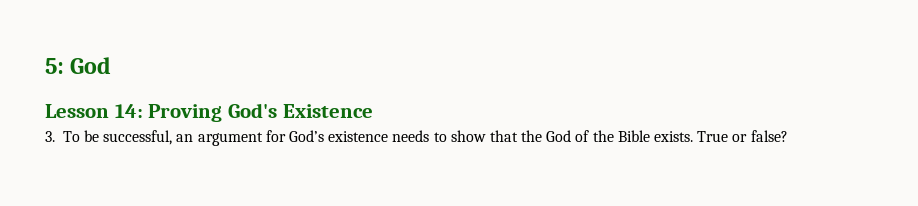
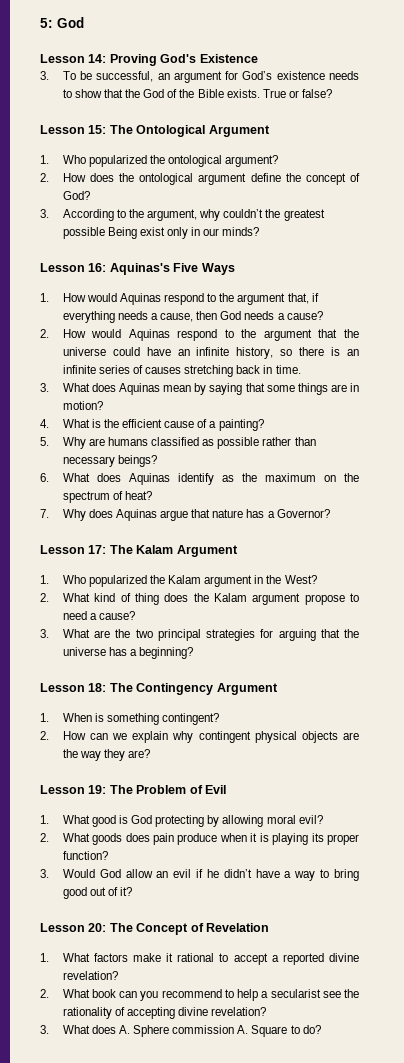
+ Lesson 15: The Ontological Argument
+ 1. Who popularized the ontological argument?
+ 2. How does the ontological argument define the concept of God?
+ 3. According to the argument, why couldn’t the greatest possible Being exist only in our minds?
+ Lesson 16: Aquinas's Five Ways
+ 1. How would Aquinas respond to the argument that, if everything needs a cause, then God needs a cause?
+ 2. How would Aquinas respond to the argument that the universe could have an infinite history, so there is an infinite series of causes stretching back in time.
+ 3. What does Aquinas mean by saying that some things are in motion?
+ 4. What is the efficient cause of a painting?
+ 5. Why are humans classified as possible rather than necessary beings?
+ 6. What does Aquinas identify as the maximum on the spectrum of heat?
+ 7. Why does Aquinas argue that nature has a Governor?
+ Lesson 17: The Kalam Argument
+ 1. Who popularized the Kalam argument in the West?
+ 2. What kind of thing does the Kalam argument propose to need a cause?
+ 3. What are the two principal strategies for arguing that the universe has a beginning?
+ Lesson 18: The Contingency Argument
+ 1. When is something contingent?
+ 2. How can we explain why contingent physical objects are the way they are?
+ Lesson 19: The Problem of Evil
+ 1. What good is God protecting by allowing moral evil?
+ 2. What goods does pain produce when it is playing its proper function?
+ 3. Would God allow an evil if he didn’t have a way to bring good out of it?
+ Lesson 20: The Concept of Revelation
+ 1. What factors make it rational to accept a reported divine revelation?
+ 2. What book can you recommend to help a secularist see the rationality of accepting divine revelation?
+ 3. What does A. Sphere commission A. Square to do?

